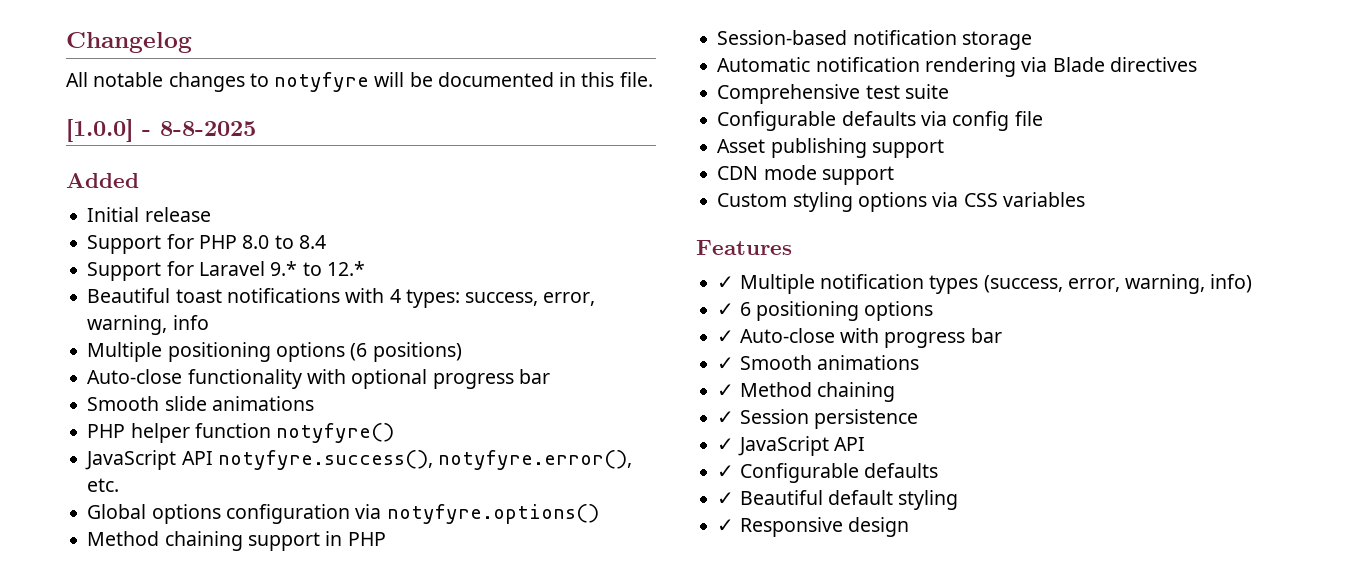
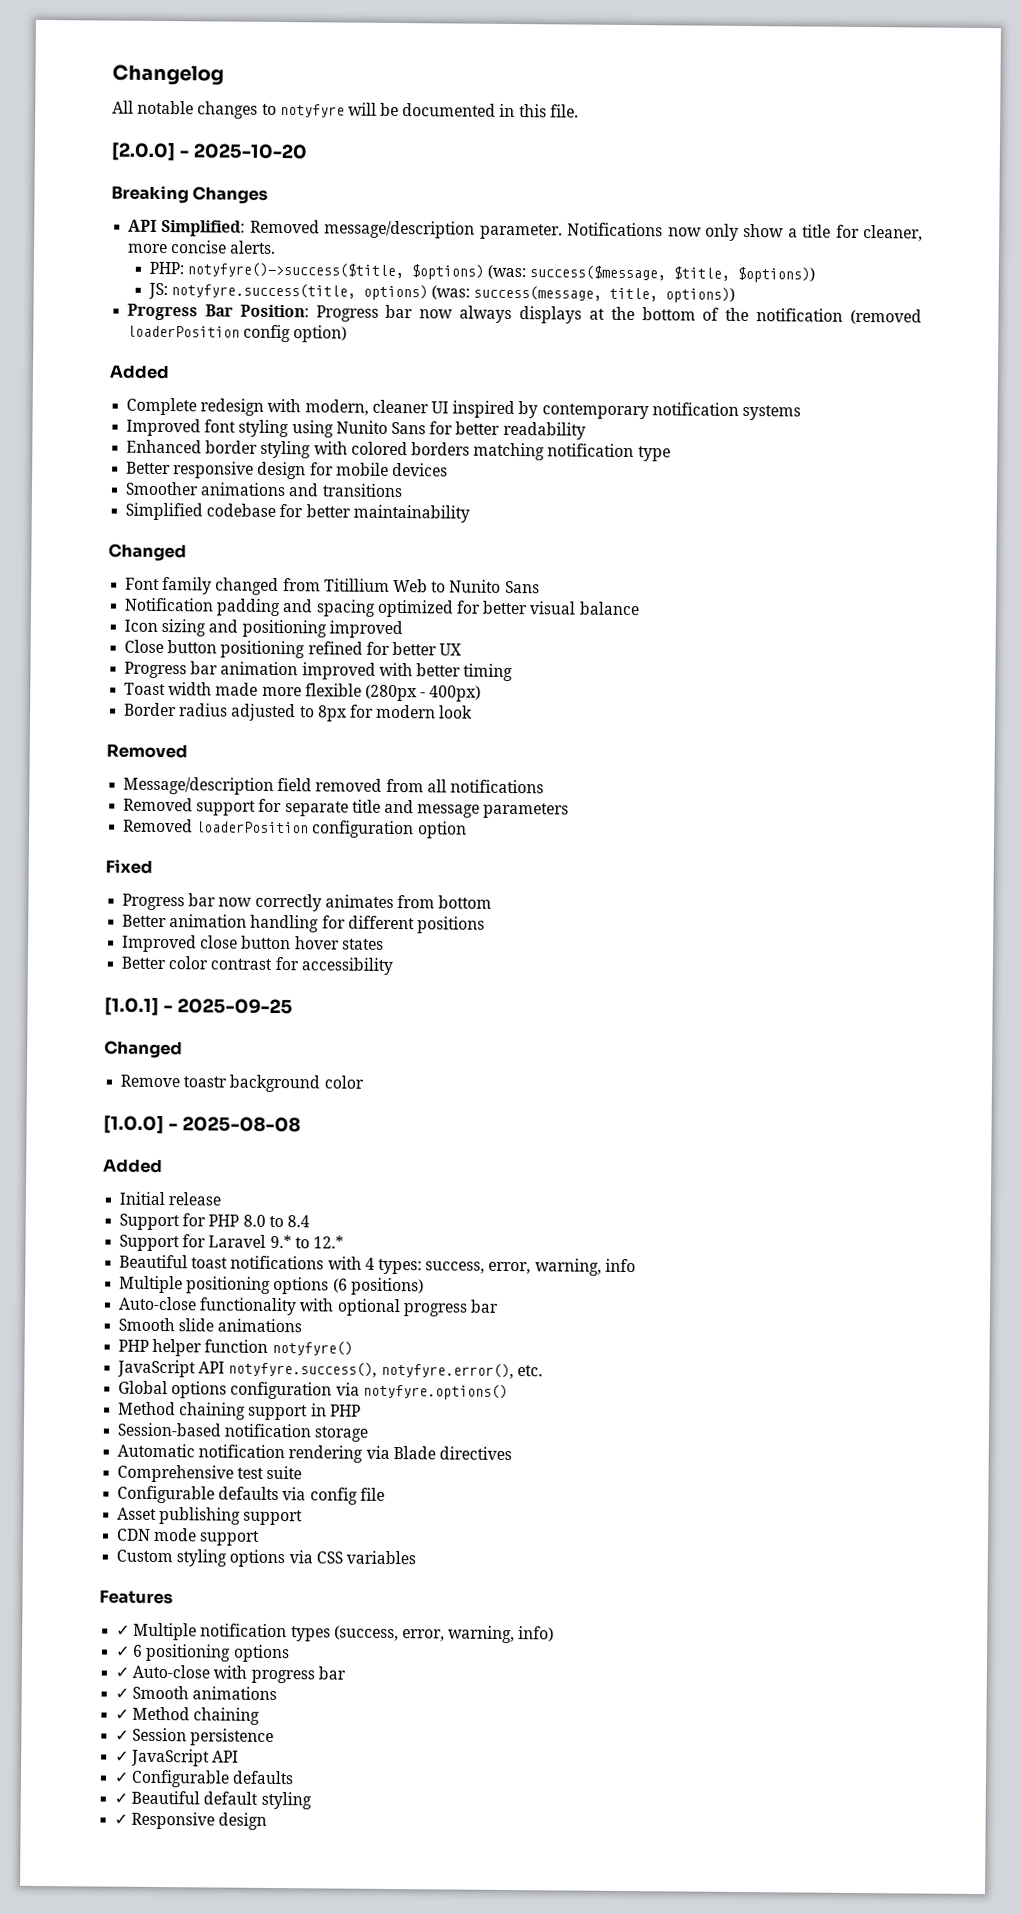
+ [2.0.0] - 2025-10-20
+ Breaking Changes
+ API Simplified: Removed message/description parameter. Notifications now only show a title for cleaner, more concise alerts.
+ PHP: notyfyre()->success($title, $options) (was: success($message, $title, $options))
+ JS: notyfyre.success(title, options) (was: success(message, title, options))
+ Progress Bar Position: Progress bar now always displays at the bottom of the notification (removed loaderPosition config option)
+ Added
+ Complete redesign with modern, cleaner UI inspired by contemporary notification systems
+ Improved font styling using Nunito Sans for better readability
+ Enhanced border styling with colored borders matching notification type
+ Better responsive design for mobile devices
+ Smoother animations and transitions
+ Simplified codebase for better maintainability
+ Changed
+ Font family changed from Titillium Web to Nunito Sans
+ Notification padding and spacing optimized for better visual balance
+ Icon sizing and positioning improved
+ Close button positioning refined for better UX
+ Progress bar animation improved with better timing
+ Toast width made more flexible (280px - 400px)
+ Border radius adjusted to 8px for modern look
+ Removed
+ Message/description field removed from all notifications
+ Removed support for separate title and message parameters
+ Removed loaderPosition configuration option
+ Fixed
+ Progress bar now correctly animates from bottom
+ Better animation handling for different positions
+ Improved close button hover states
+ Better color contrast for accessibility
+ [1.0.1] - 2025-09-25
+ Changed
+ Remove toastr background color
- [1.0.0] - 8-8-2025
+ [1.0.0] - 2025-08-08

